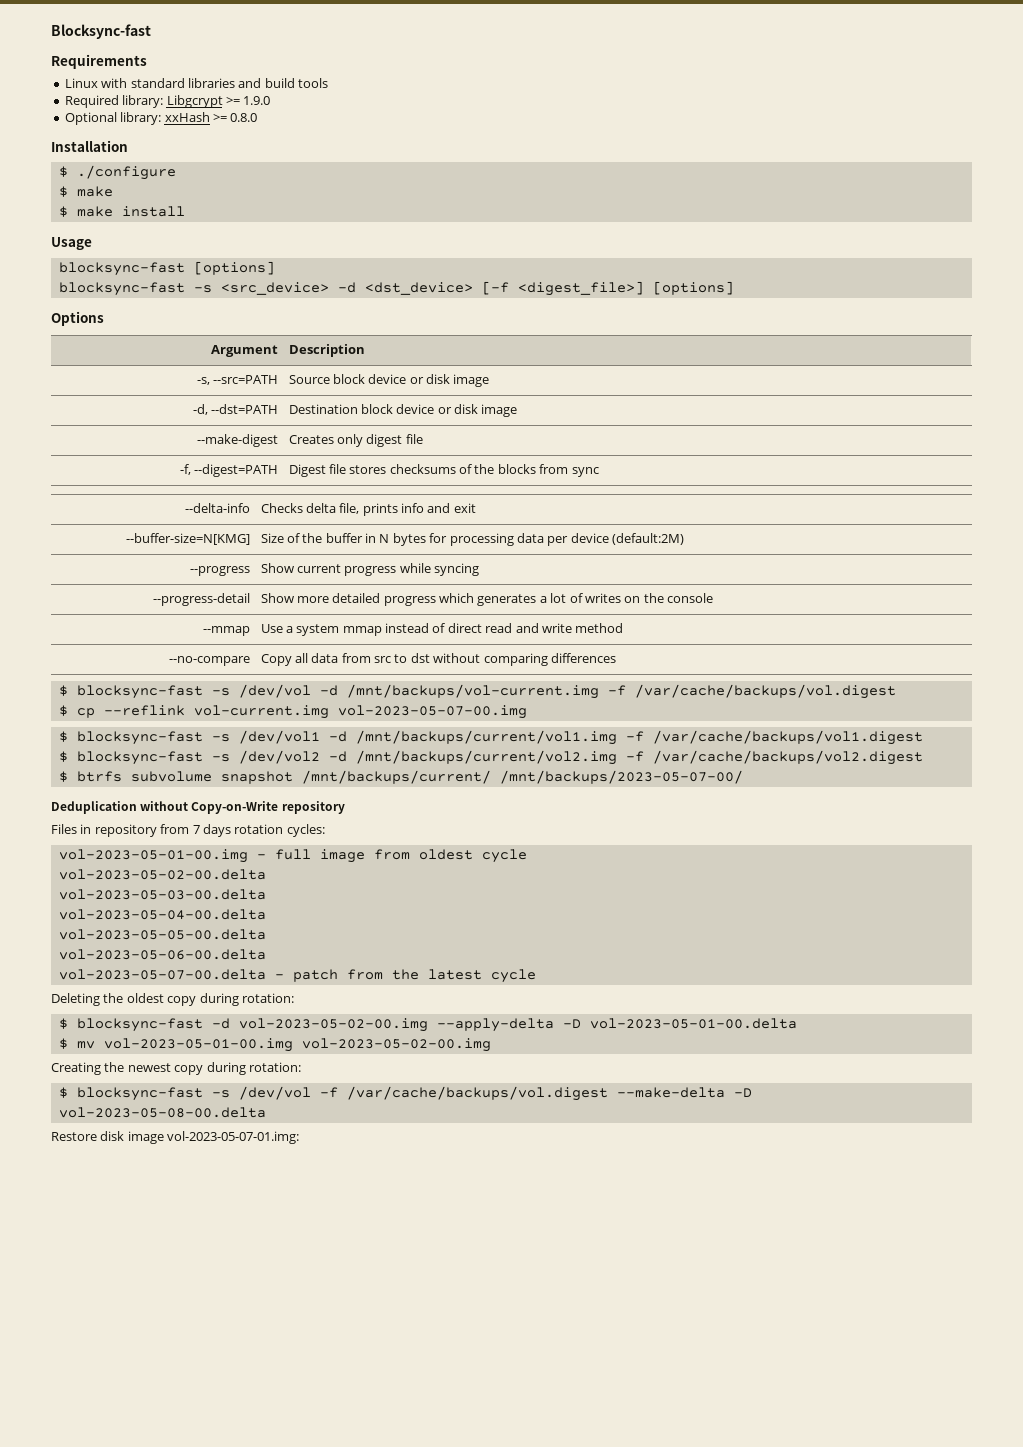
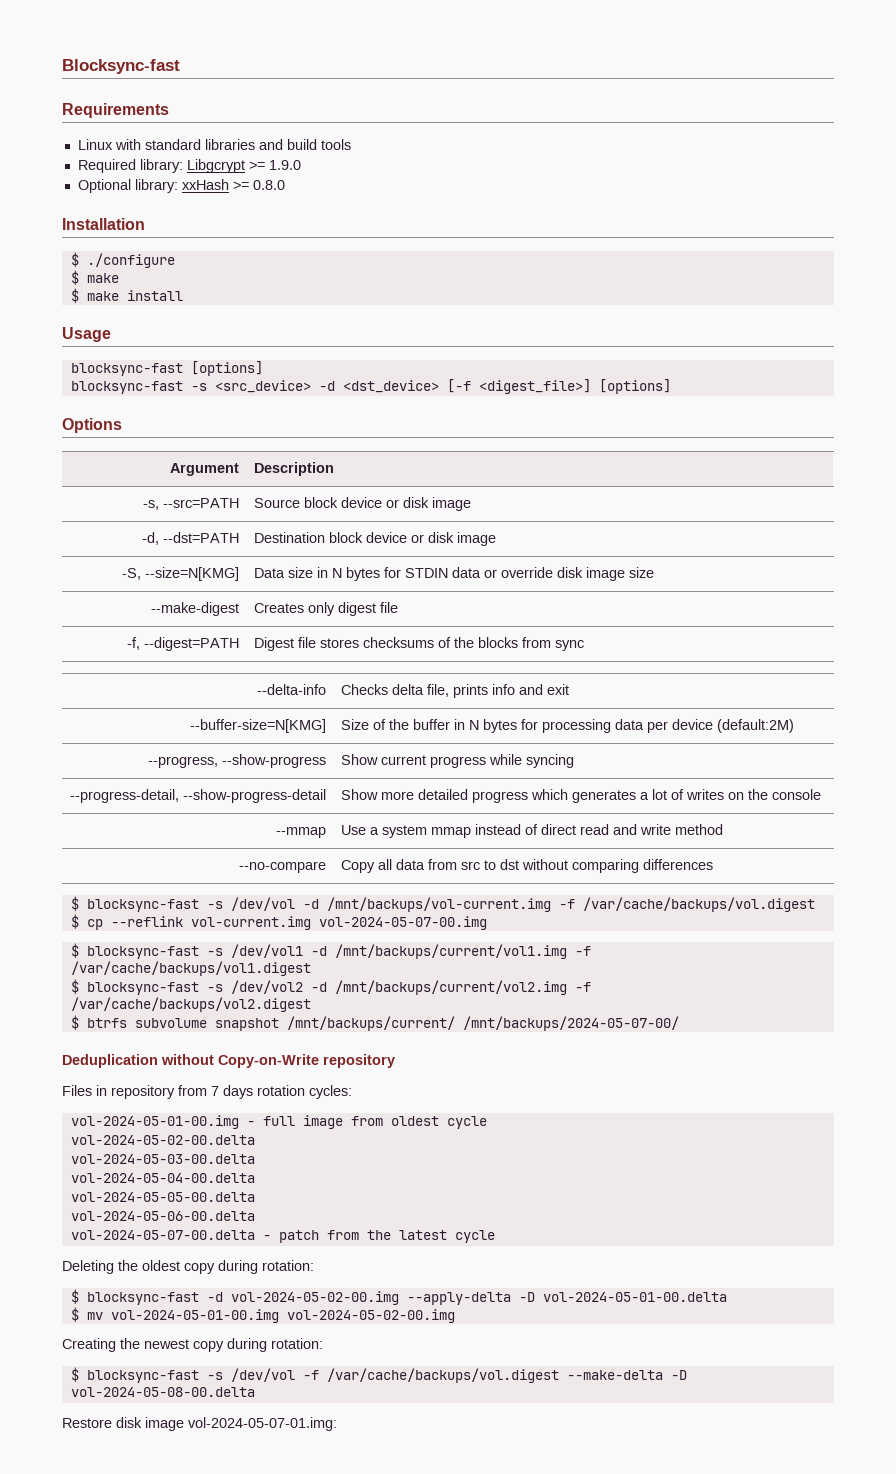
+ -S, --size=N[KMG] | Data size in N bytes for STDIN data or override disk image size
- --progress | Show current progress while syncing
+ --progress, --show-progress | Show current progress while syncing
- --progress-detail | Show more detailed progress which generates a lot of writes on the console
+ --progress-detail, --show-progress-detail | Show more detailed progress which generates a lot of writes on the console
- $ cp --reflink vol-current.img vol-2023-05-07-00.img
+ $ cp --reflink vol-current.img vol-2024-05-07-00.img
- $ btrfs subvolume snapshot /mnt/backups/current/ /mnt/backups/2023-05-07-00/
+ $ btrfs subvolume snapshot /mnt/backups/current/ /mnt/backups/2024-05-07-00/
- vol-2023-05-01-00.img - full image from oldest cycle
+ vol-2024-05-01-00.img - full image from oldest cycle
- vol-2023-05-02-00.delta
- vol-2023-05-03-00.delta
- vol-2023-05-04-00.delta
- vol-2023-05-05-00.delta
- vol-2023-05-06-00.delta
- vol-2023-05-07-00.delta - patch from the latest cycle
+ vol-2024-05-02-00.delta
+ vol-2024-05-03-00.delta
+ vol-2024-05-04-00.delta
+ vol-2024-05-05-00.delta
+ vol-2024-05-06-00.delta
+ vol-2024-05-07-00.delta - patch from the latest cycle
- $ blocksync-fast -d vol-2023-05-02-00.img --apply-delta -D vol-2023-05-01-00.delta
+ $ blocksync-fast -d vol-2024-05-02-00.img --apply-delta -D vol-2024-05-01-00.delta
- $ mv vol-2023-05-01-00.img vol-2023-05-02-00.img
+ $ mv vol-2024-05-01-00.img vol-2024-05-02-00.img
- $ blocksync-fast -s /dev/vol -f /var/cache/backups/vol.digest --make-delta -D vol-2023-05-08-00.delta
+ $ blocksync-fast -s /dev/vol -f /var/cache/backups/vol.digest --make-delta -D vol-2024-05-08-00.delta
- Restore disk image vol-2023-05-07-01.img:
+ Restore disk image vol-2024-05-07-01.img:

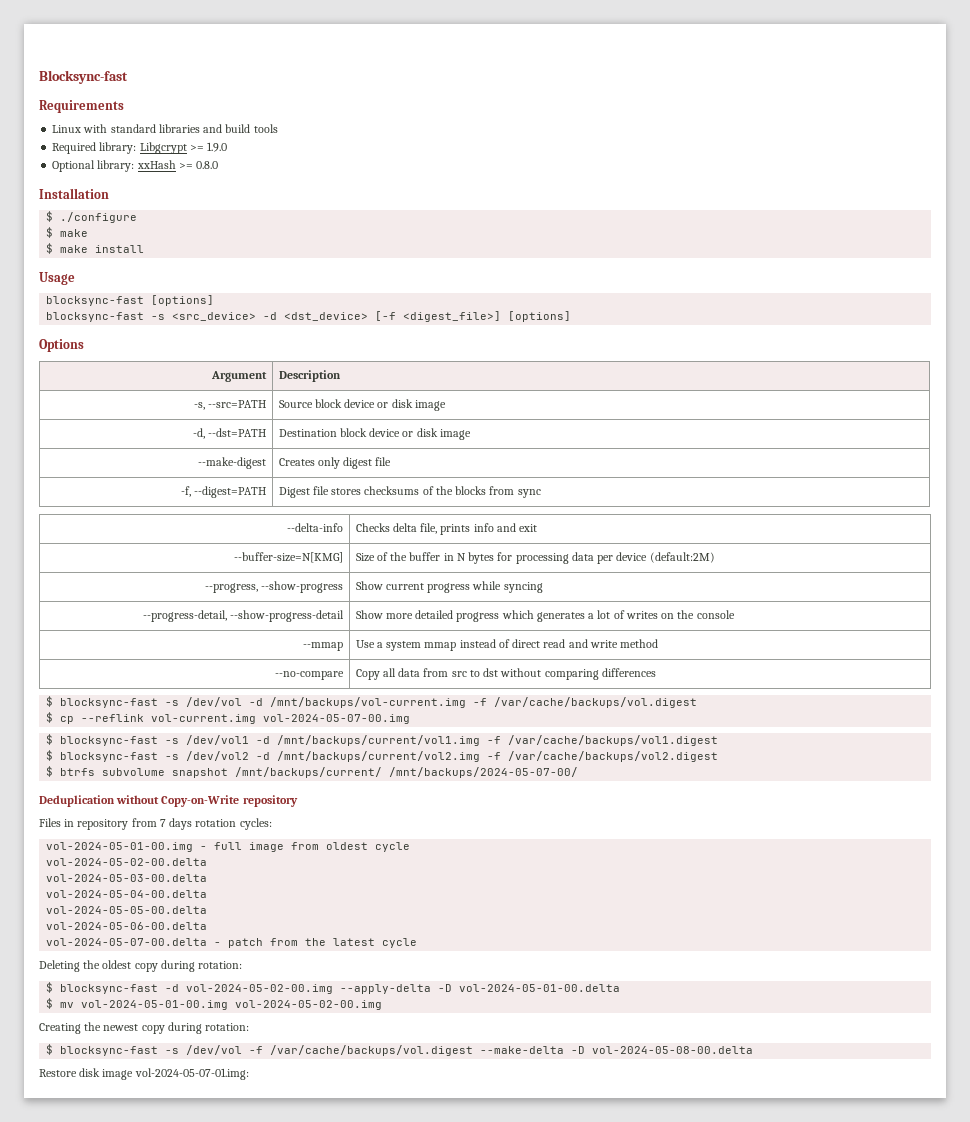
- -S, --size=N[KMG] | Data size in N bytes for STDIN data or override disk image size

